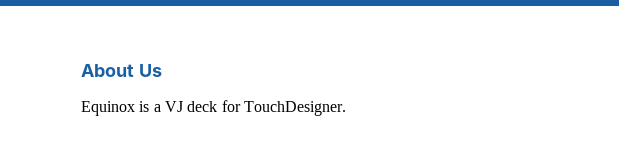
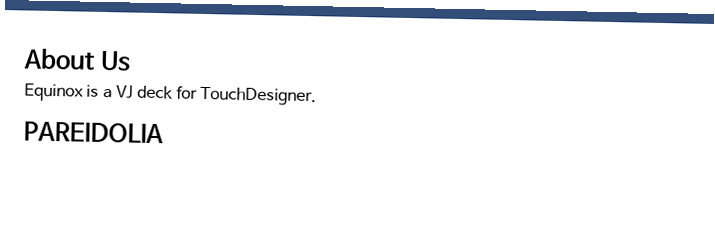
+ PAREIDOLIA

